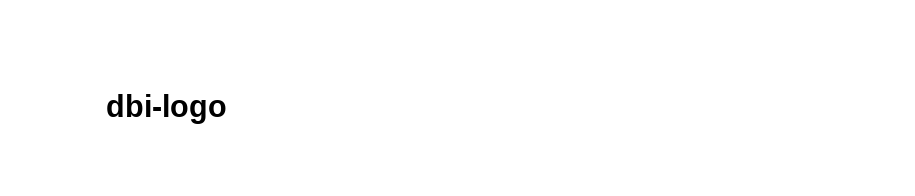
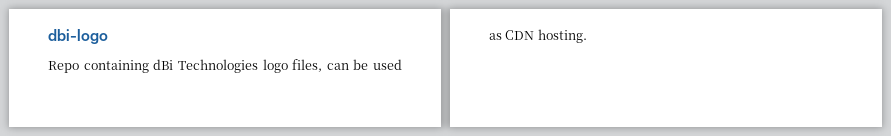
+ Repo containing dBi Technologies logo files, can be used as CDN hosting.

